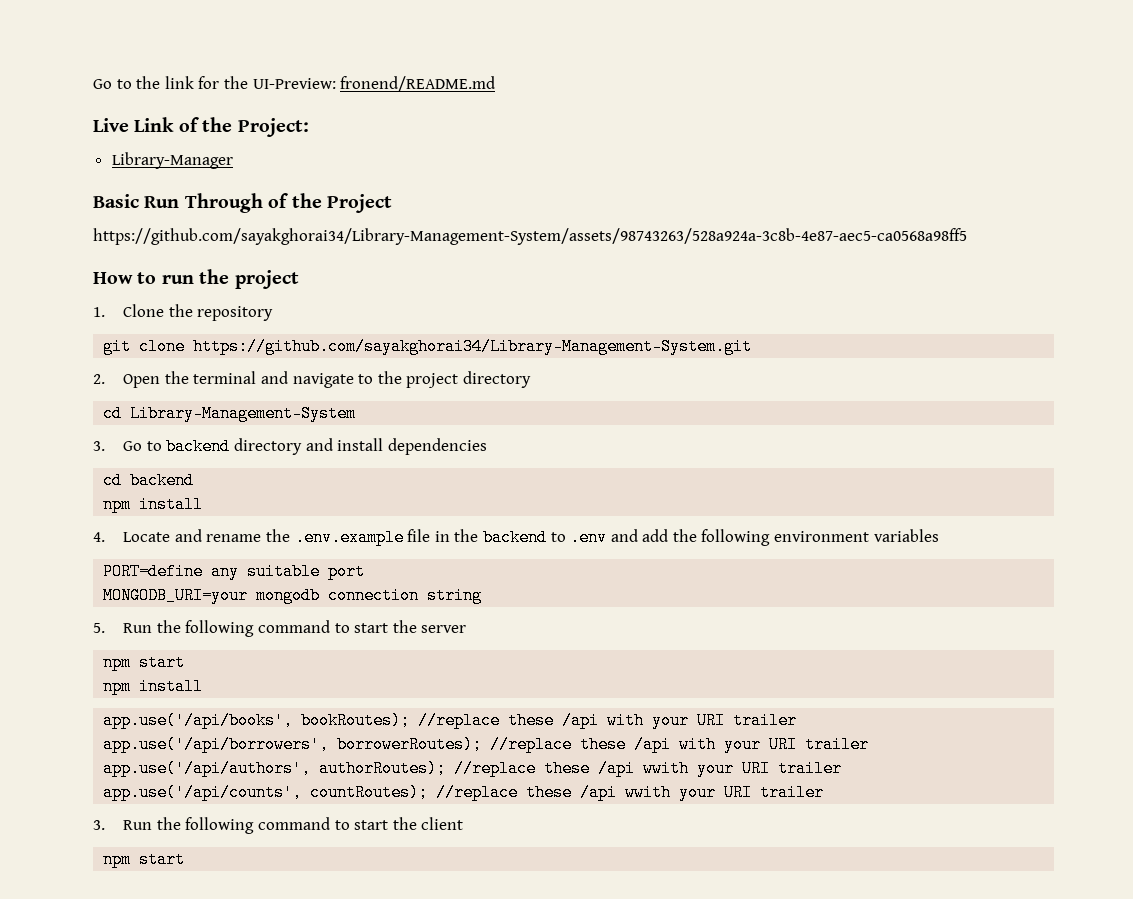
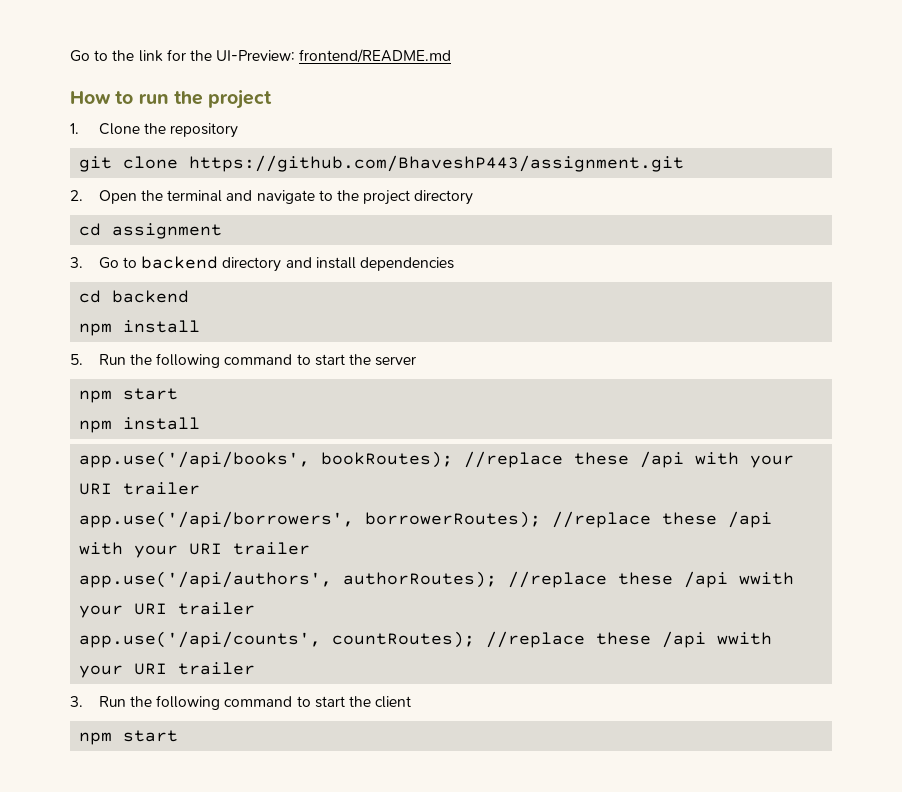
- Go to the link for the UI-Preview: fronend/README.md
- Live Link of the Project:
- Library-Manager
- Basic Run Through of the Project
- https://github.com/sayakghorai34/Library-Management-System/assets/98743263/528a924a-3c8b-4e87-aec5-ca0568a98ff5
+ Go to the link for the UI-Preview: frontend/README.md
- git clone https://github.com/sayakghorai34/Library-Management-System.git
+ git clone https://github.com/BhaveshP443/assignment.git
- cd Library-Management-System
+ cd assignment
- 4. Locate and rename the .env.example file in the backend to .env and add the following environment variables
- PORT=define any suitable port
- MONGODB_URI=your mongodb connection string

